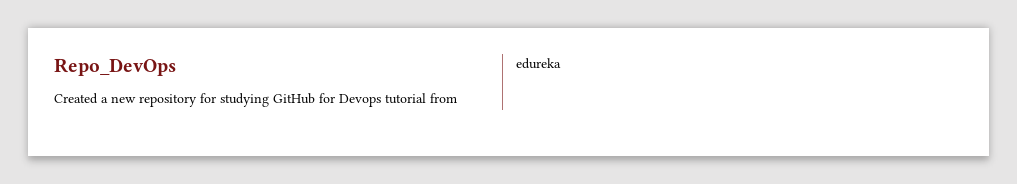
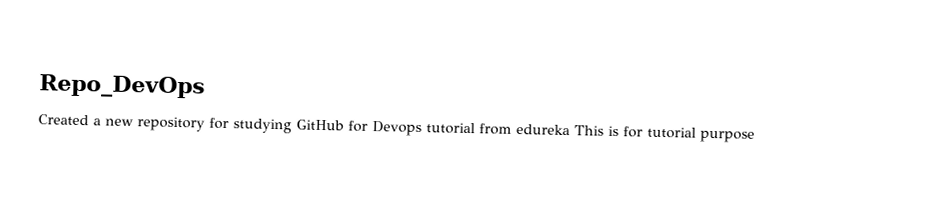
- Created a new repository for studying GitHub for Devops tutorial from edureka
+ Created a new repository for studying GitHub for Devops tutorial from edureka This is for tutorial purpose

